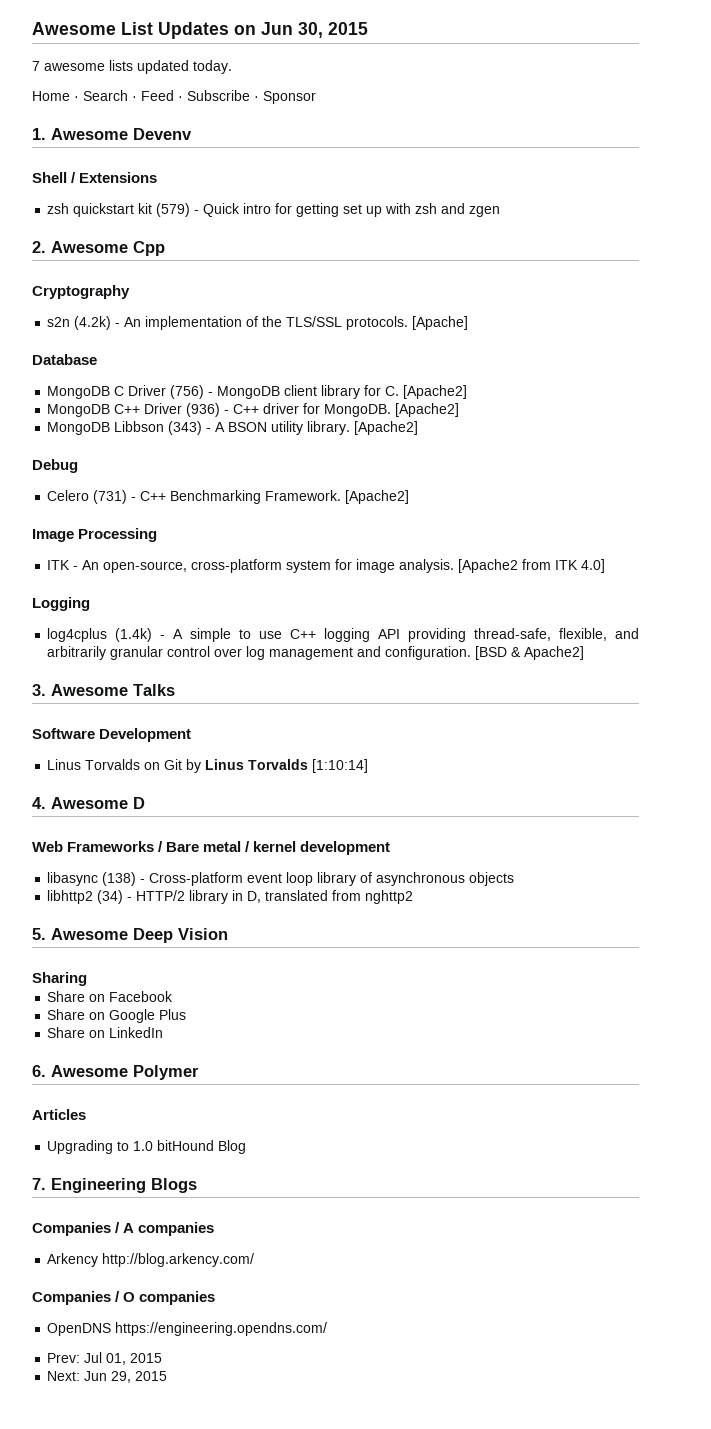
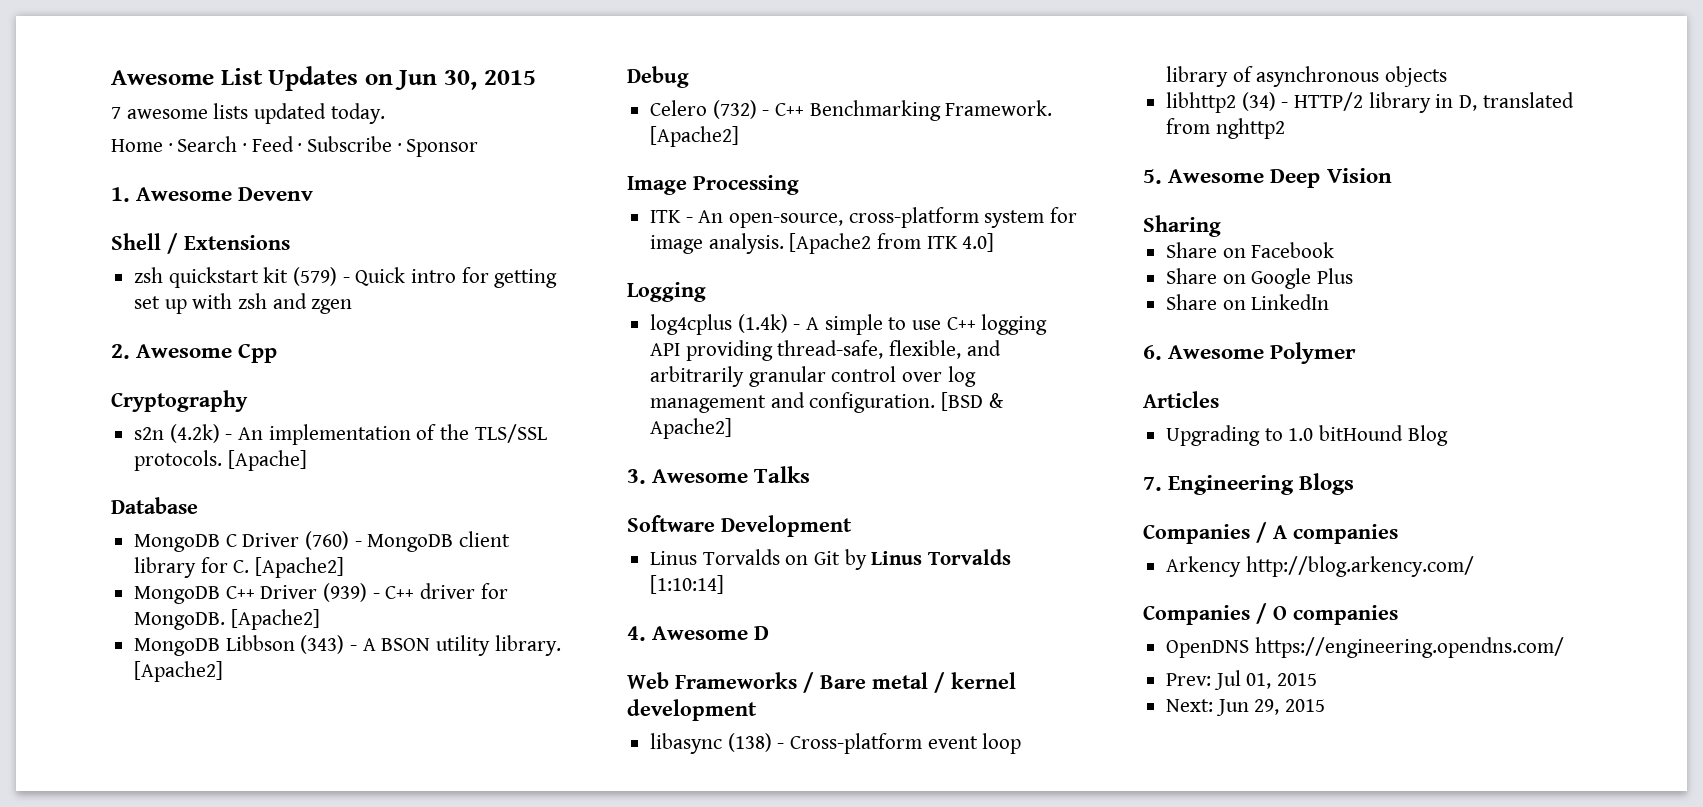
- MongoDB C Driver (756) - MongoDB client library for C. [Apache2]
+ MongoDB C Driver (760) - MongoDB client library for C. [Apache2]
- MongoDB C++ Driver (936) - C++ driver for MongoDB.
+ MongoDB C++ Driver (939) - C++ driver for MongoDB.
- Celero (731) - C++ Benchmarking Framework.
+ Celero (732) - C++ Benchmarking Framework.

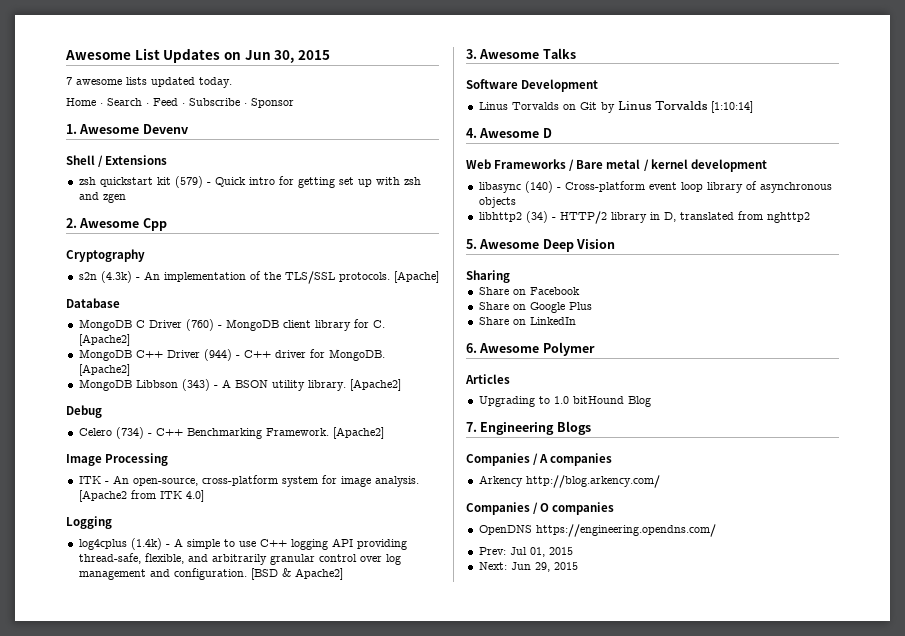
- s2n (4.2k) - An implementation of the TLS/SSL protocols.
+ s2n (4.3k) - An implementation of the TLS/SSL protocols.
- MongoDB C++ Driver (939) - C++ driver for MongoDB.
+ MongoDB C++ Driver (944) - C++ driver for MongoDB.
- Celero (732) - C++ Benchmarking Framework.
+ Celero (734) - C++ Benchmarking Framework.
- libasync (138) - Cross-platform event loop library of asynchronous objects
+ libasync (140) - Cross-platform event loop library of asynchronous objects

